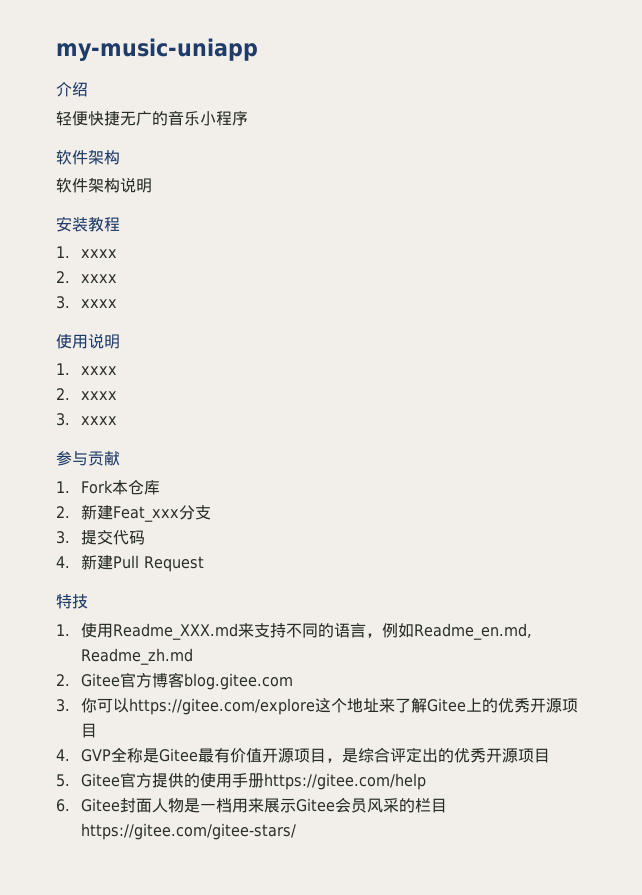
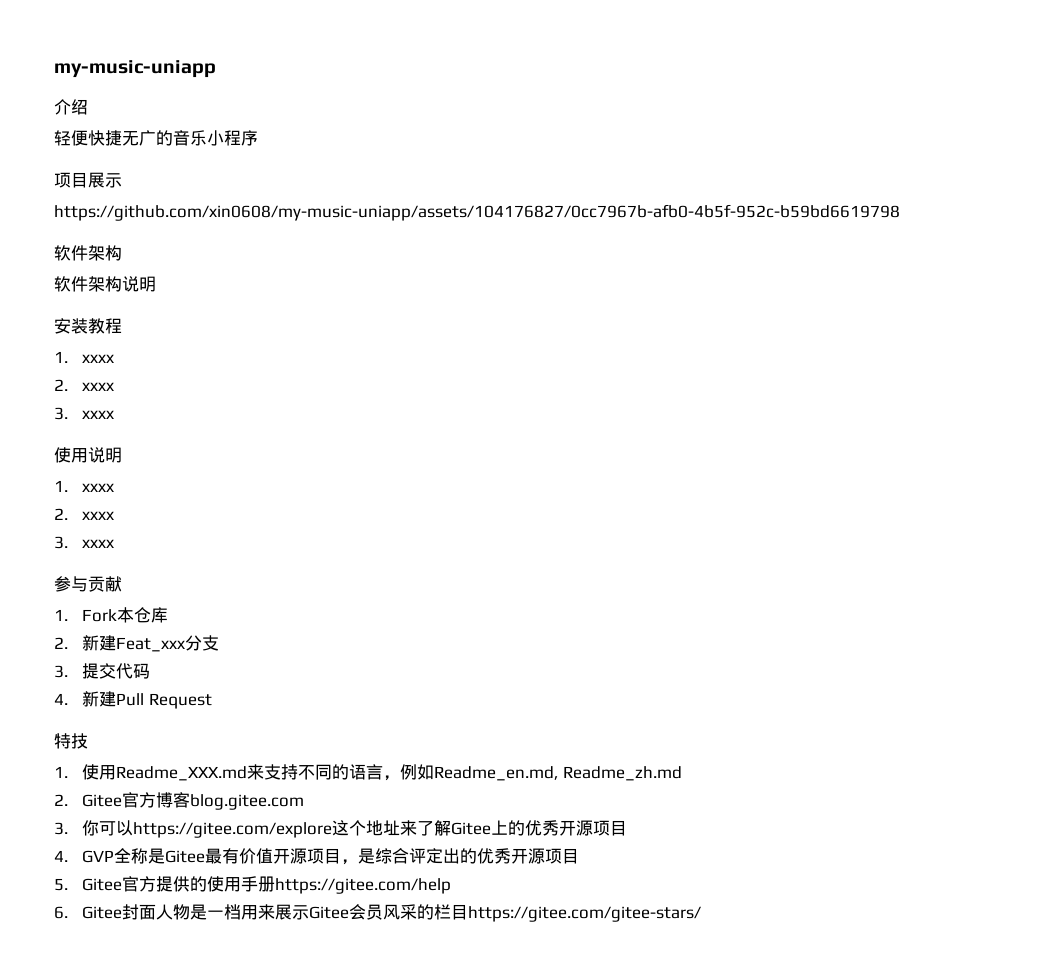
+ 项目展示
+ https://github.com/xin0608/my-music-uniapp/assets/104176827/0cc7967b-afb0-4b5f-952c-b59bd6619798

